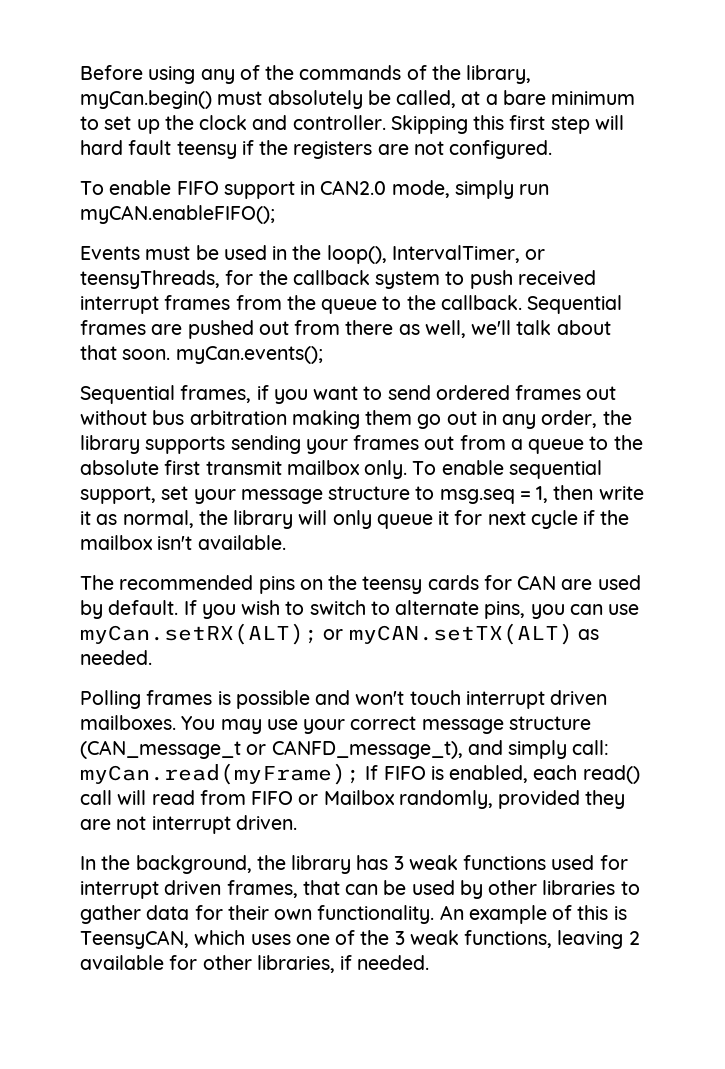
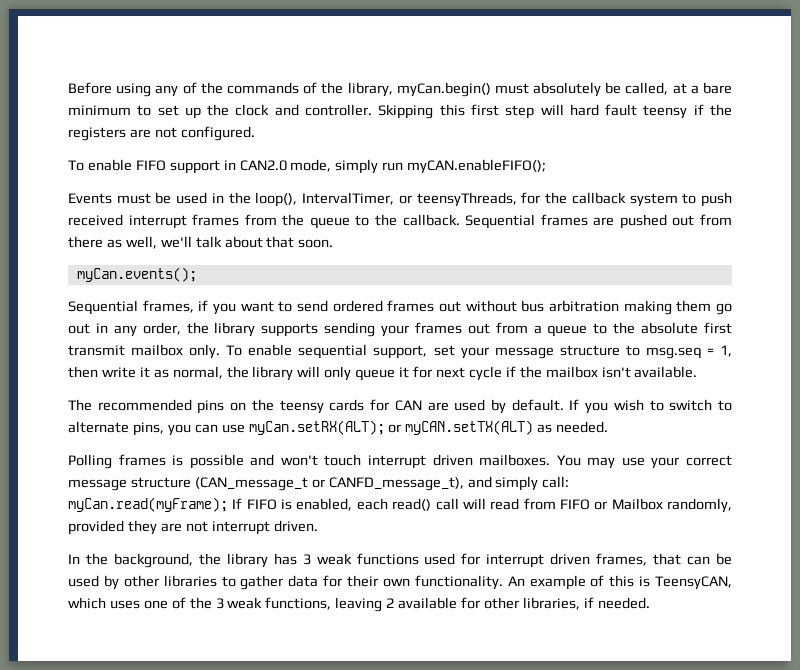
- Sequential frames are pushed out from there as well, we'll talk about that soon. myCan.events();
+ Sequential frames are pushed out from there as well, we'll talk about that soon.
+ myCan.events();

